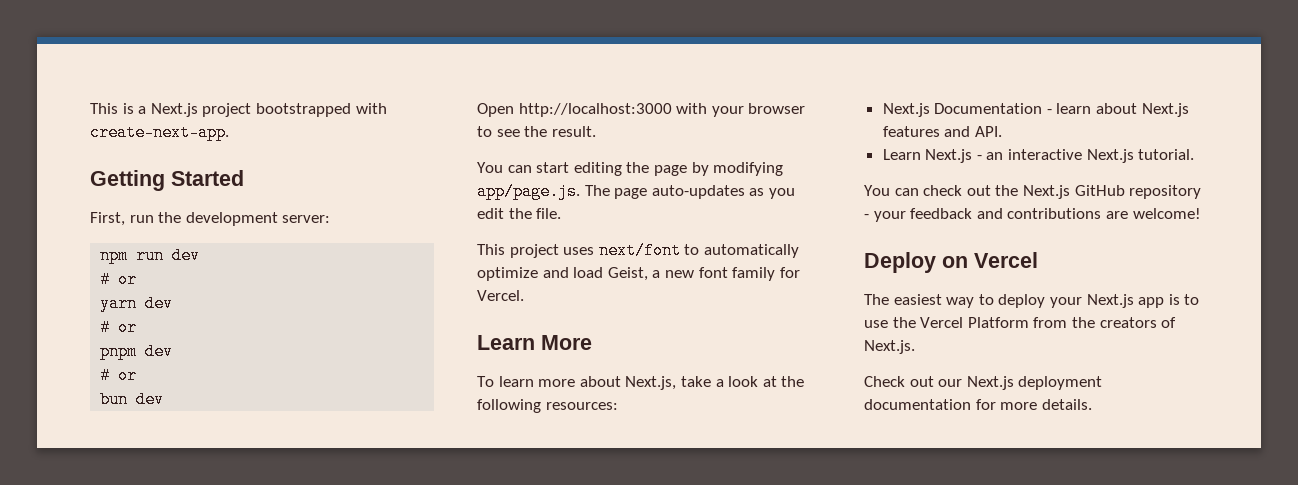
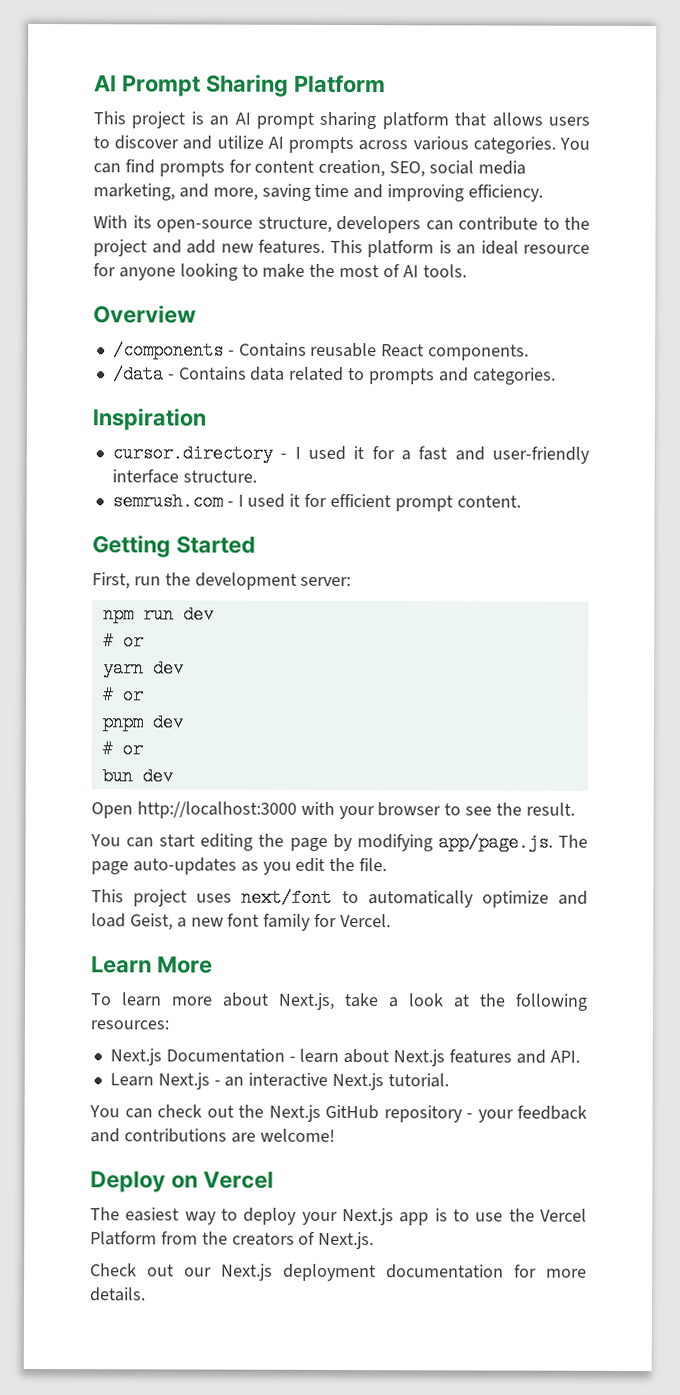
- This is a Next.js project bootstrapped with create-next-app.
+ AI Prompt Sharing Platform
+ This project is an AI prompt sharing platform that allows users to discover and utilize AI prompts across various categories. You can find prompts for content creation, SEO, social media marketing, and more, saving time and improving efficiency.
+ With its open-source structure, developers can contribute to the project and add new features. This platform is an ideal resource for anyone looking to make the most of AI tools.
+ Overview
+ /components - Contains reusable React components.
+ /data - Contains data related to prompts and categories.
+ Inspiration
+ cursor.directory - I used it for a fast and user-friendly interface structure.
+ semrush.com - I used it for efficient prompt content.

